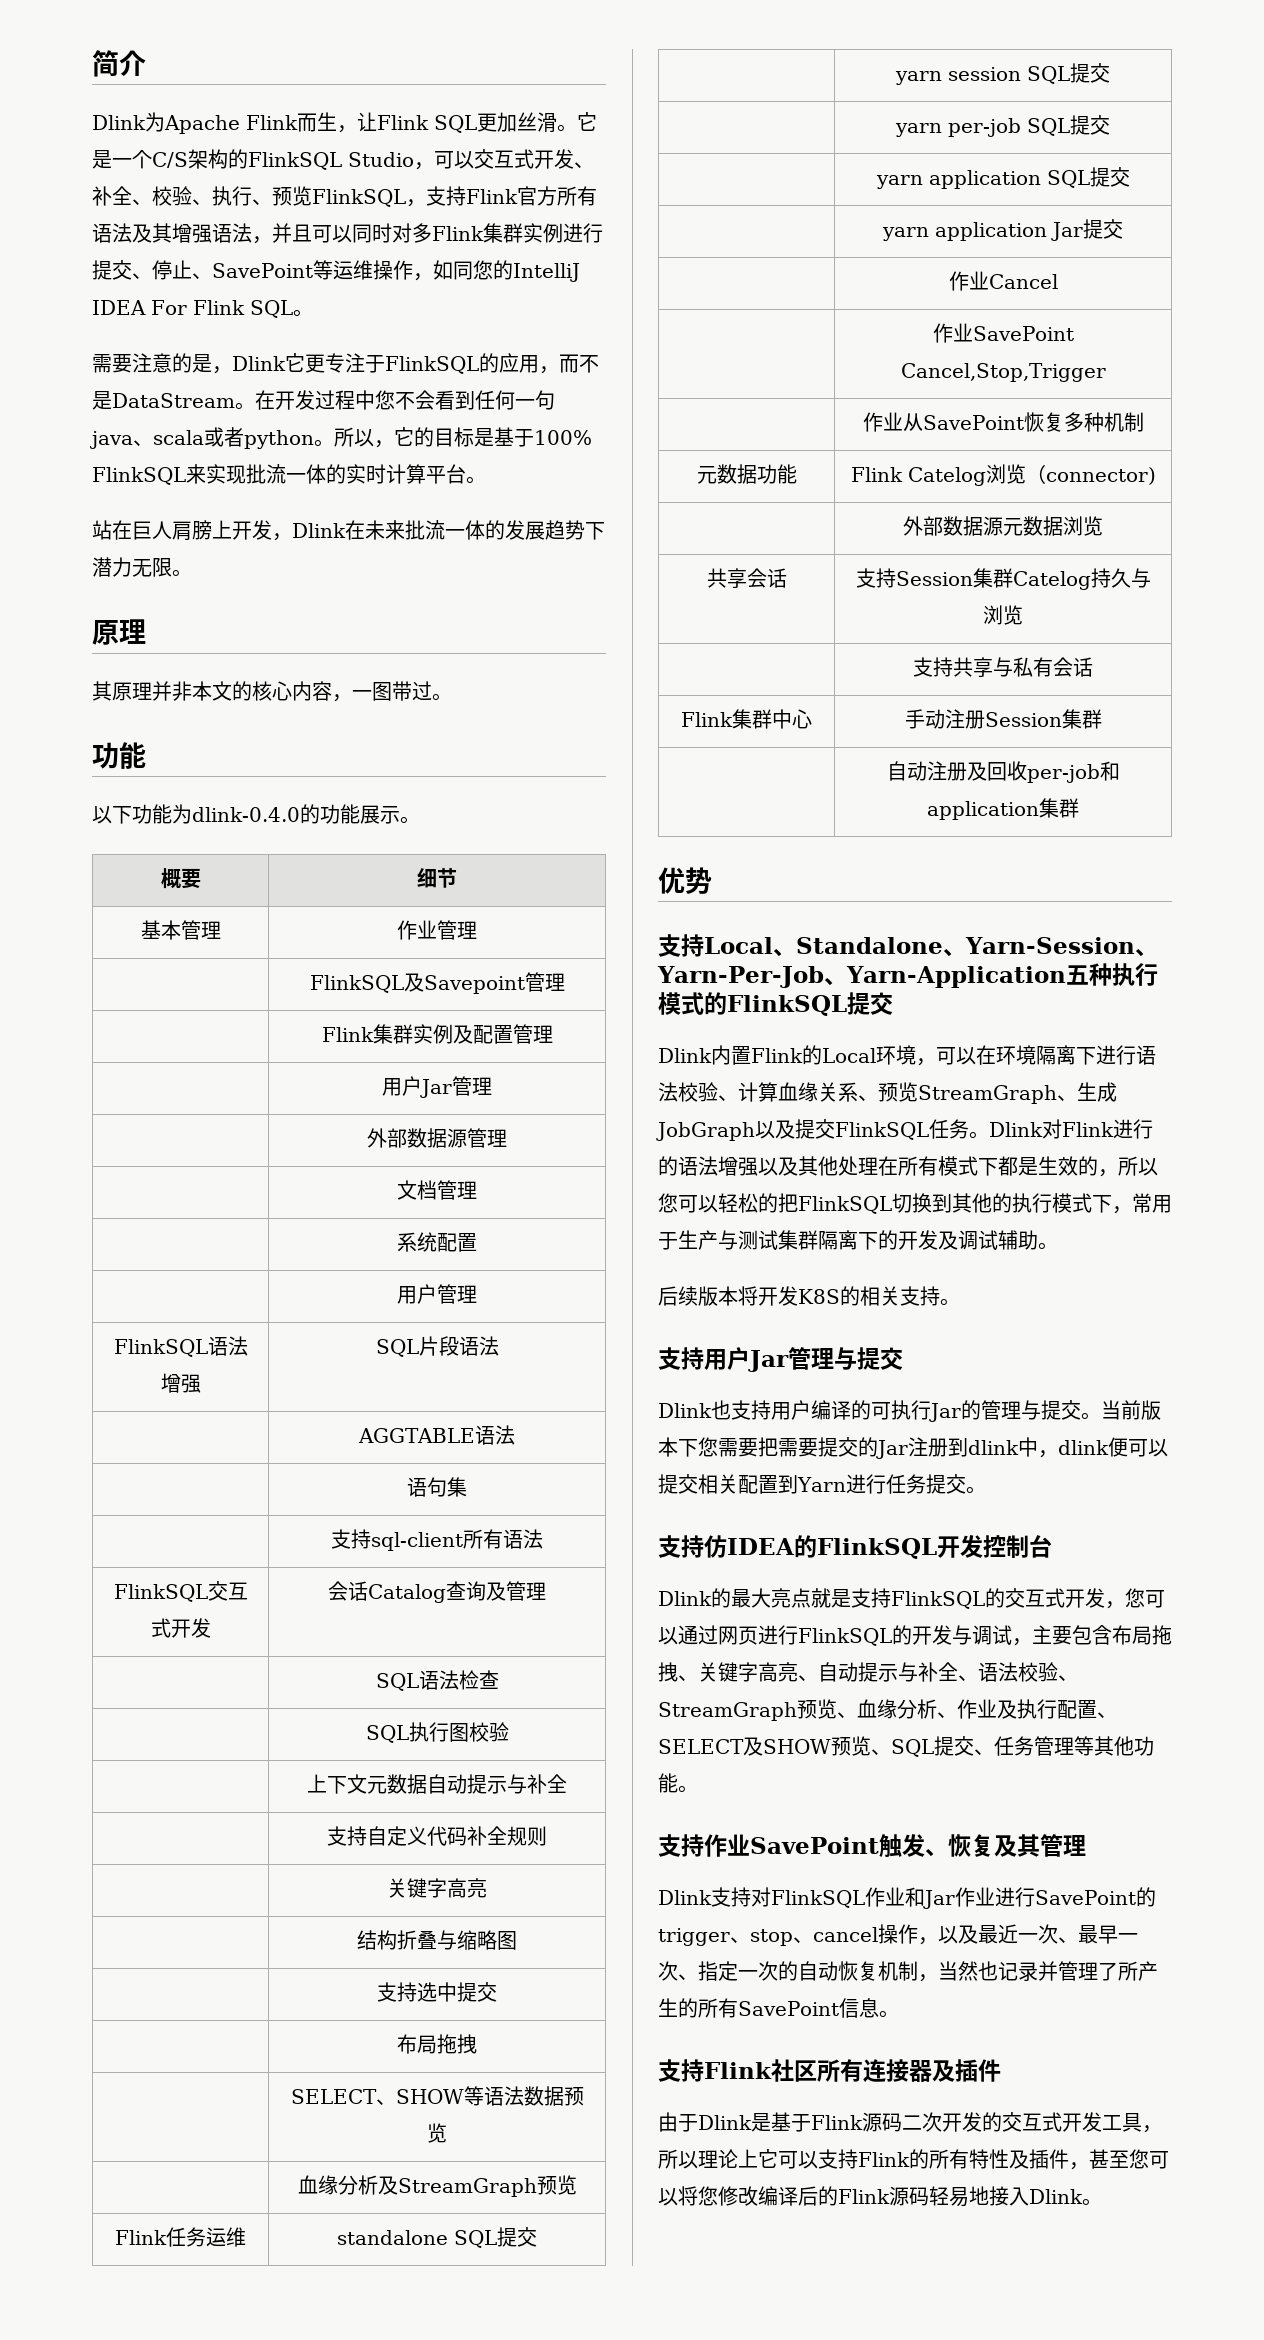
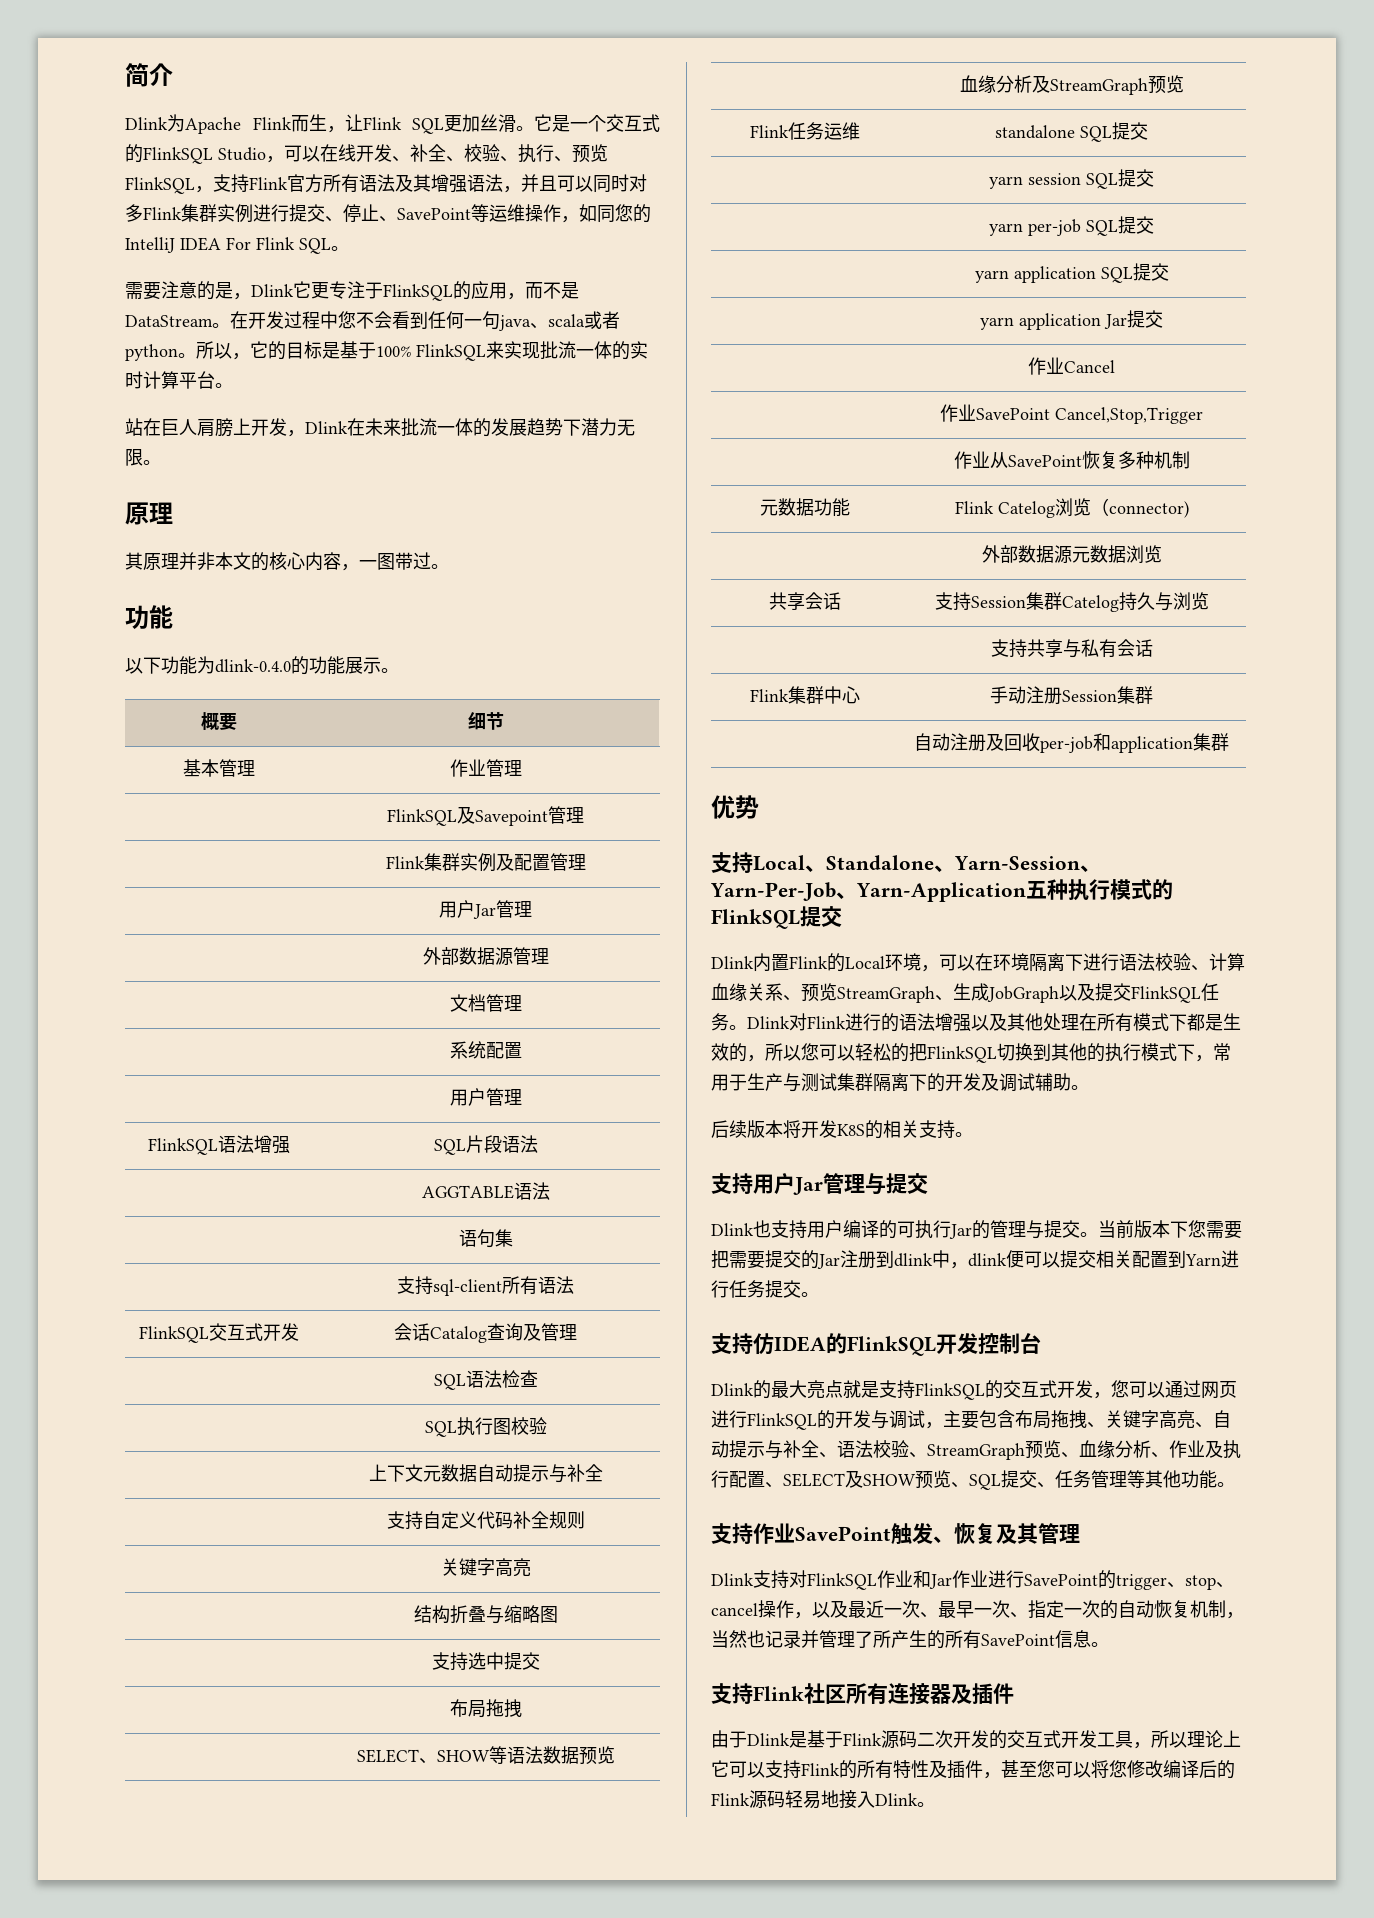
- 它是一个C/S架构的FlinkSQL Studio，可以交互式开发、补全、校验、执行、预览FlinkSQL，支持Flink官方所有语法及其增强语法，并且可以同时对多Flink集群实例进行提交、停止、SavePoint等运维操作，如同您的IntelliJ IDEA For Flink SQL。
+ 它是一个交互式的FlinkSQL Studio，可以在线开发、补全、校验、执行、预览FlinkSQL，支持Flink官方所有语法及其增强语法，并且可以同时对多Flink集群实例进行提交、停止、SavePoint等运维操作，如同您的IntelliJ IDEA For Flink SQL。

